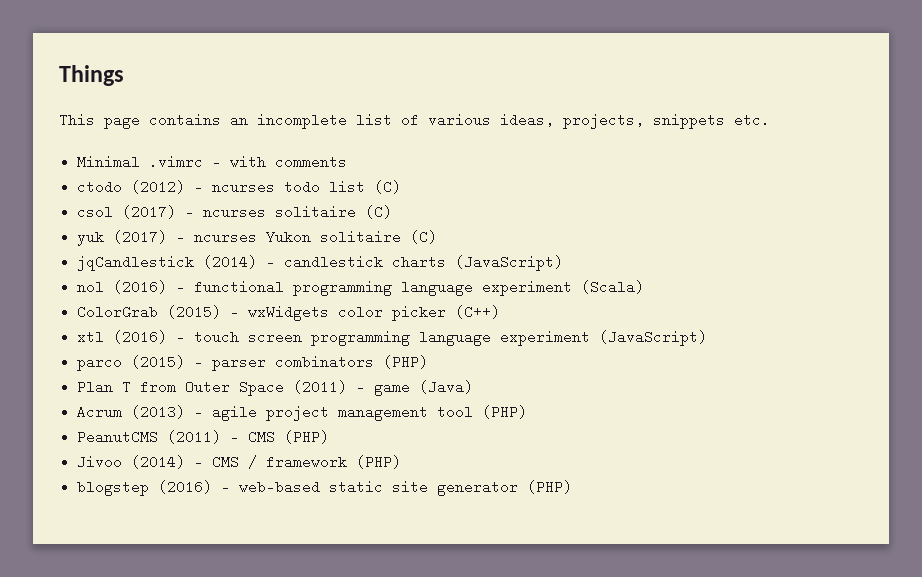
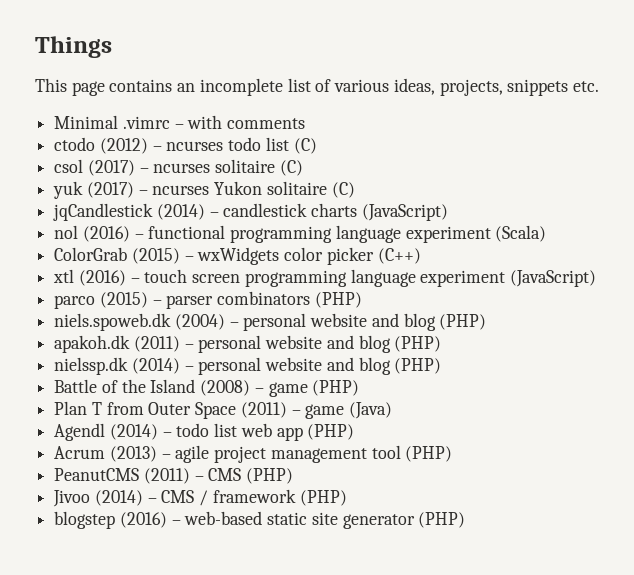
+ niels.spoweb.dk (2004) – personal website and blog (PHP)
+ apakoh.dk (2011) – personal website and blog (PHP)
+ nielssp.dk (2014) – personal website and blog (PHP)
+ Battle of the Island (2008) – game (PHP)
+ Agendl (2014) – todo list web app (PHP)

